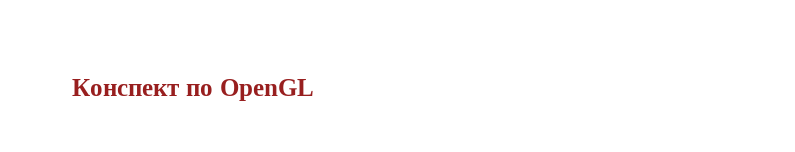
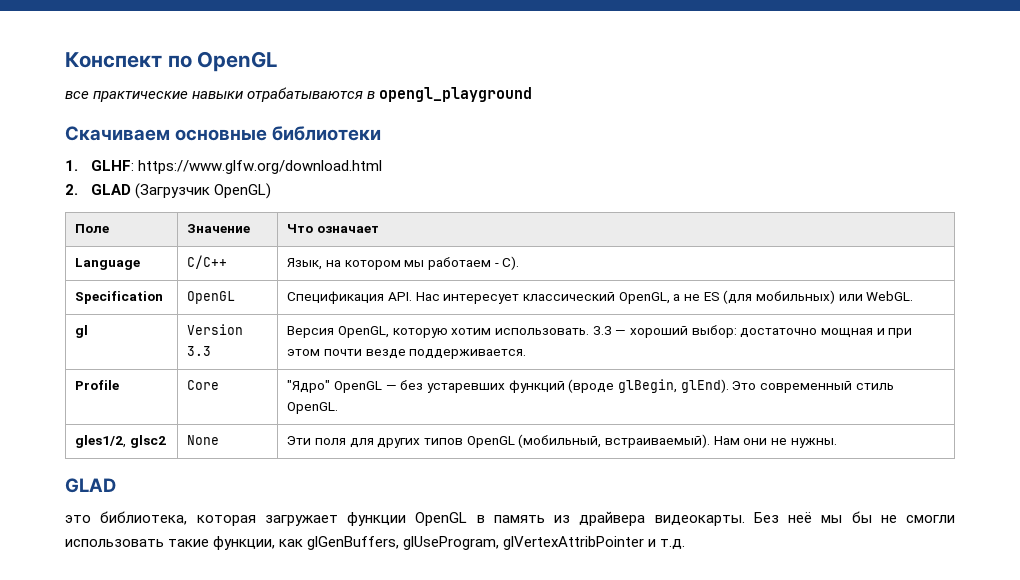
+ все практические навыки отрабатываются в opengl_playground
+ Скачиваем основные библиотеки
+ 1. GLHF: https://www.glfw.org/download.html
+ 2. GLAD (Загрузчик OpenGL)
+ Поле | Значение | Что означает
+ Language | C/C++ | Язык, на котором мы работаем - C).
+ Specification | OpenGL | Спецификация API. Нас интересует классический OpenGL, а не ES (для мобильных) или WebGL.
+ gl | Version 3.3 | Версия OpenGL, которую хотим использовать. 3.3 — хороший выбор: достаточно мощная и при этом почти везде поддерживается.
+ Profile | Core | "Ядро" OpenGL — без устаревших функций (вроде glBegin, glEnd). Это современный стиль OpenGL.
+ gles1/2, glsc2 | None | Эти поля для других типов OpenGL (мобильный, встраиваемый). Нам они не нужны.
+ GLAD
+ это библиотека, которая загружает функции OpenGL в память из драйвера видеокарты. Без неё мы бы не смогли использовать такие функции, как glGenBuffers, glUseProgram, glVertexAttribPointer и т.д.

